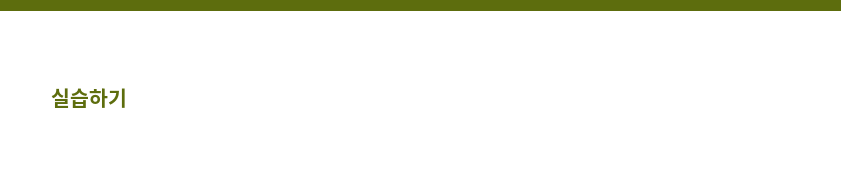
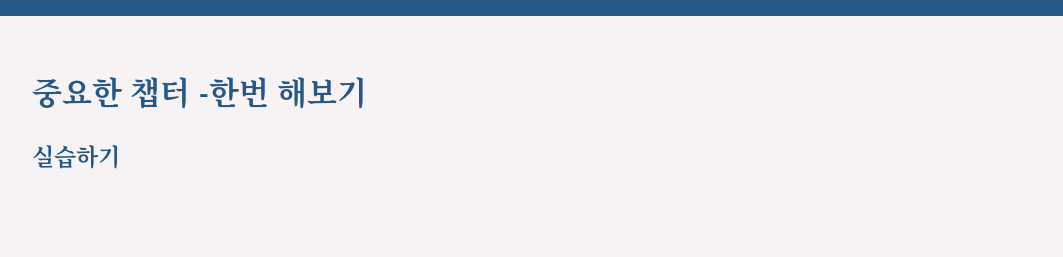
+ 중요한 챕터 -한번 해보기

